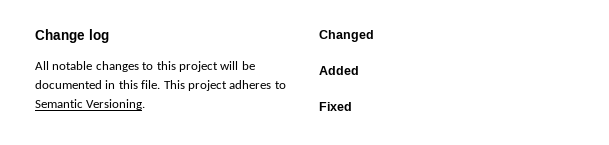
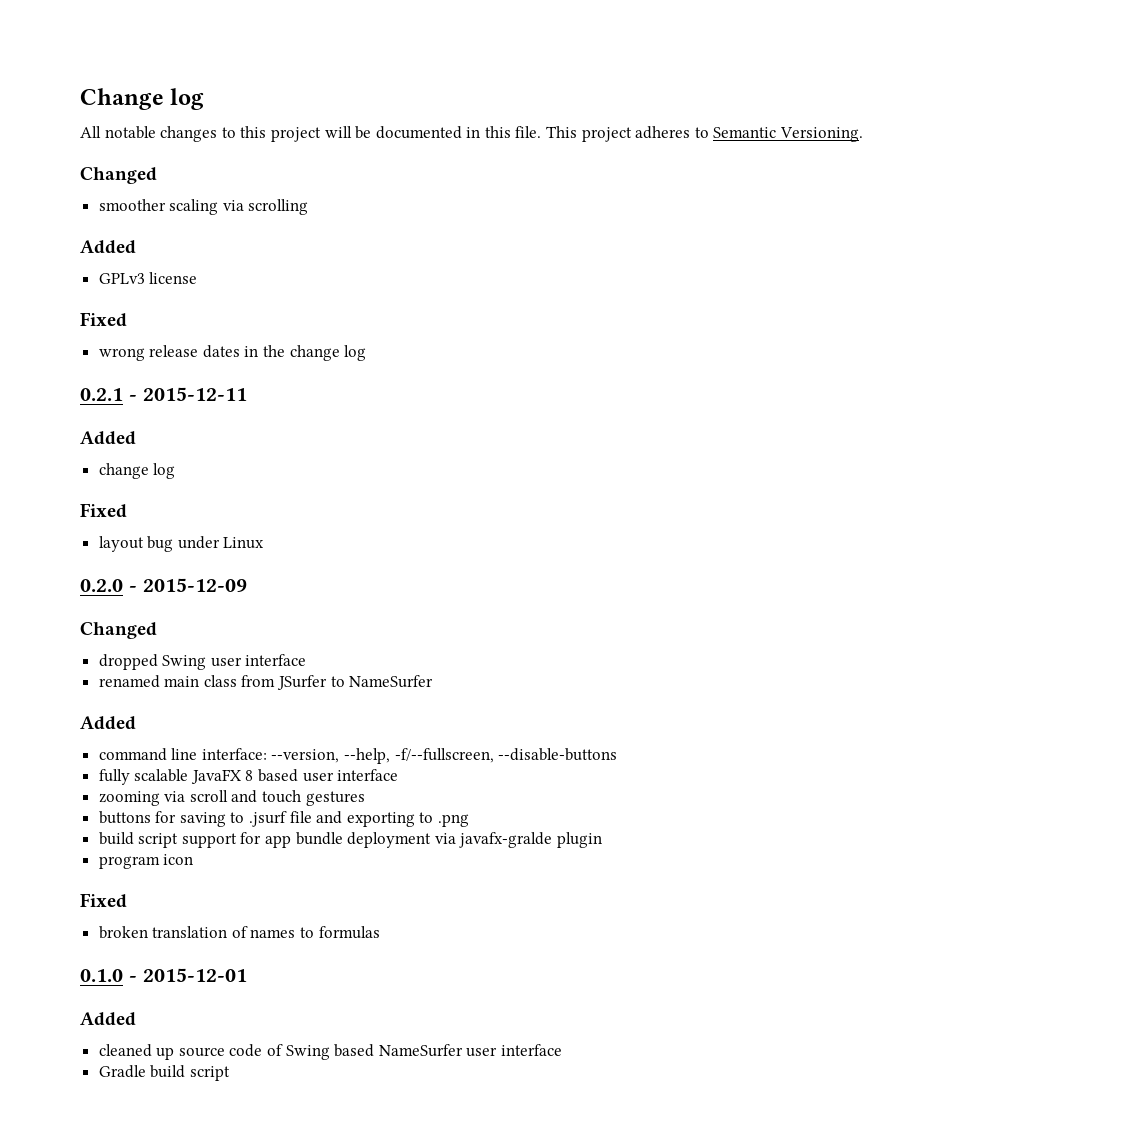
+ smoother scaling via scrolling
  Added
+ GPLv3 license
  Fixed
+ wrong release dates in the change log
+ 0.2.1 - 2015-12-11
+ Added
+ change log
+ Fixed
+ layout bug under Linux
+ 0.2.0 - 2015-12-09
+ Changed
+ dropped Swing user interface
+ renamed main class from JSurfer to NameSurfer
+ Added
+ command line interface: --version, --help, -f/--fullscreen, --disable-buttons
+ fully scalable JavaFX 8 based user interface
+ zooming via scroll and touch gestures
+ buttons for saving to .jsurf file and exporting to .png
+ build script support for app bundle deployment via javafx-gralde plugin
+ program icon
+ Fixed
+ broken translation of names to formulas
+ 0.1.0 - 2015-12-01
+ Added
+ cleaned up source code of Swing based NameSurfer user interface
+ Gradle build script

